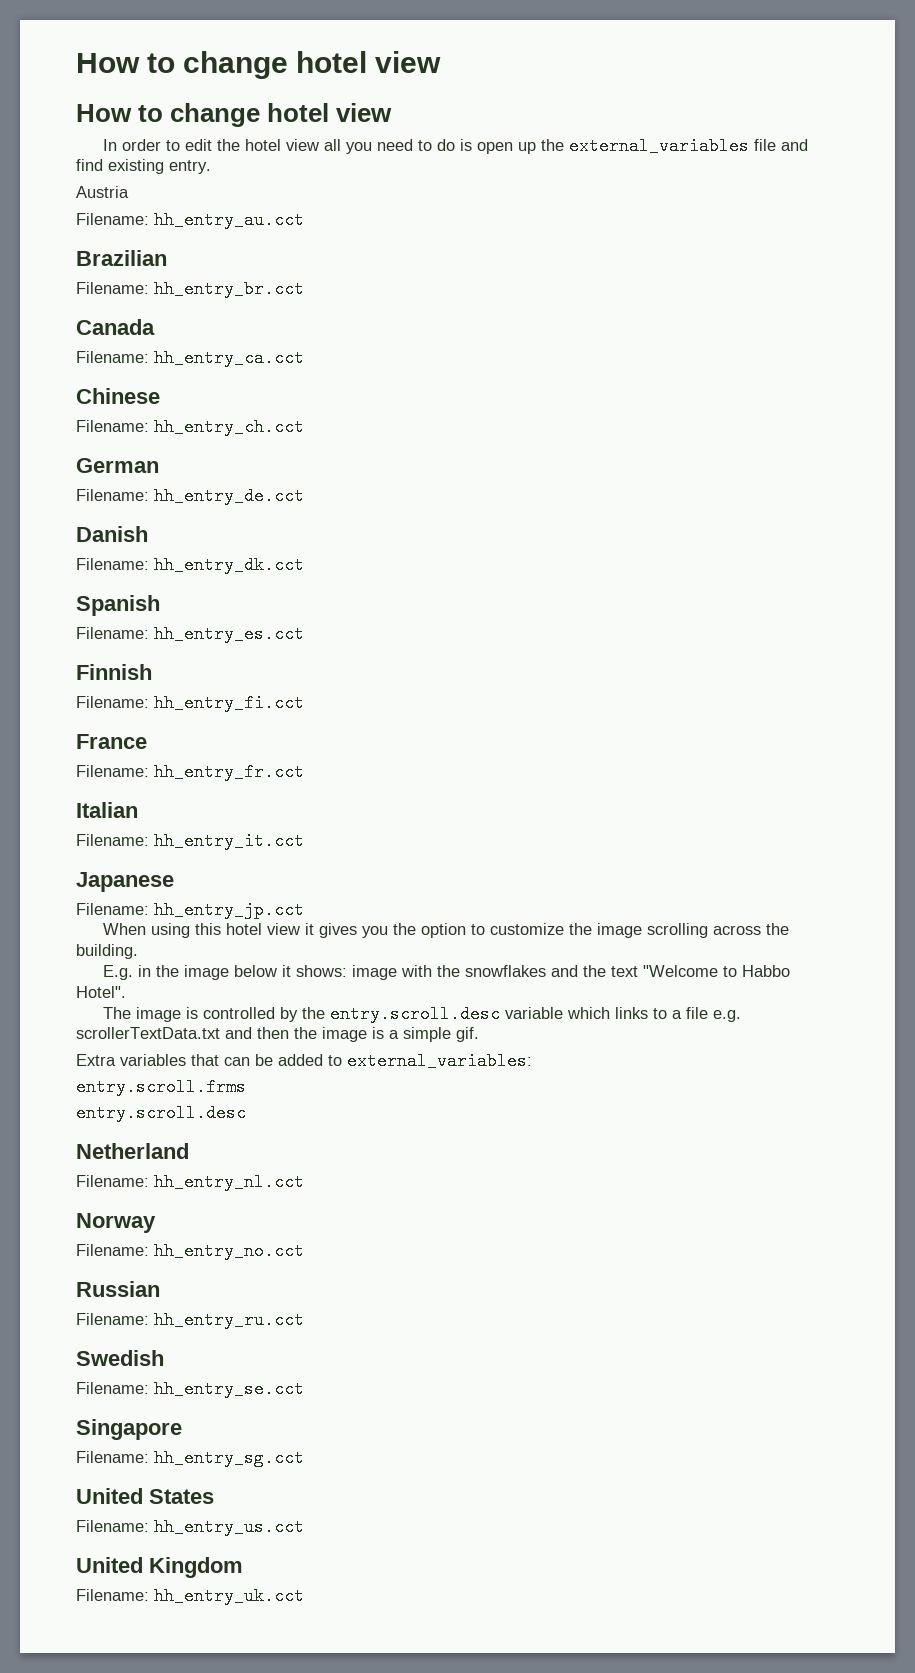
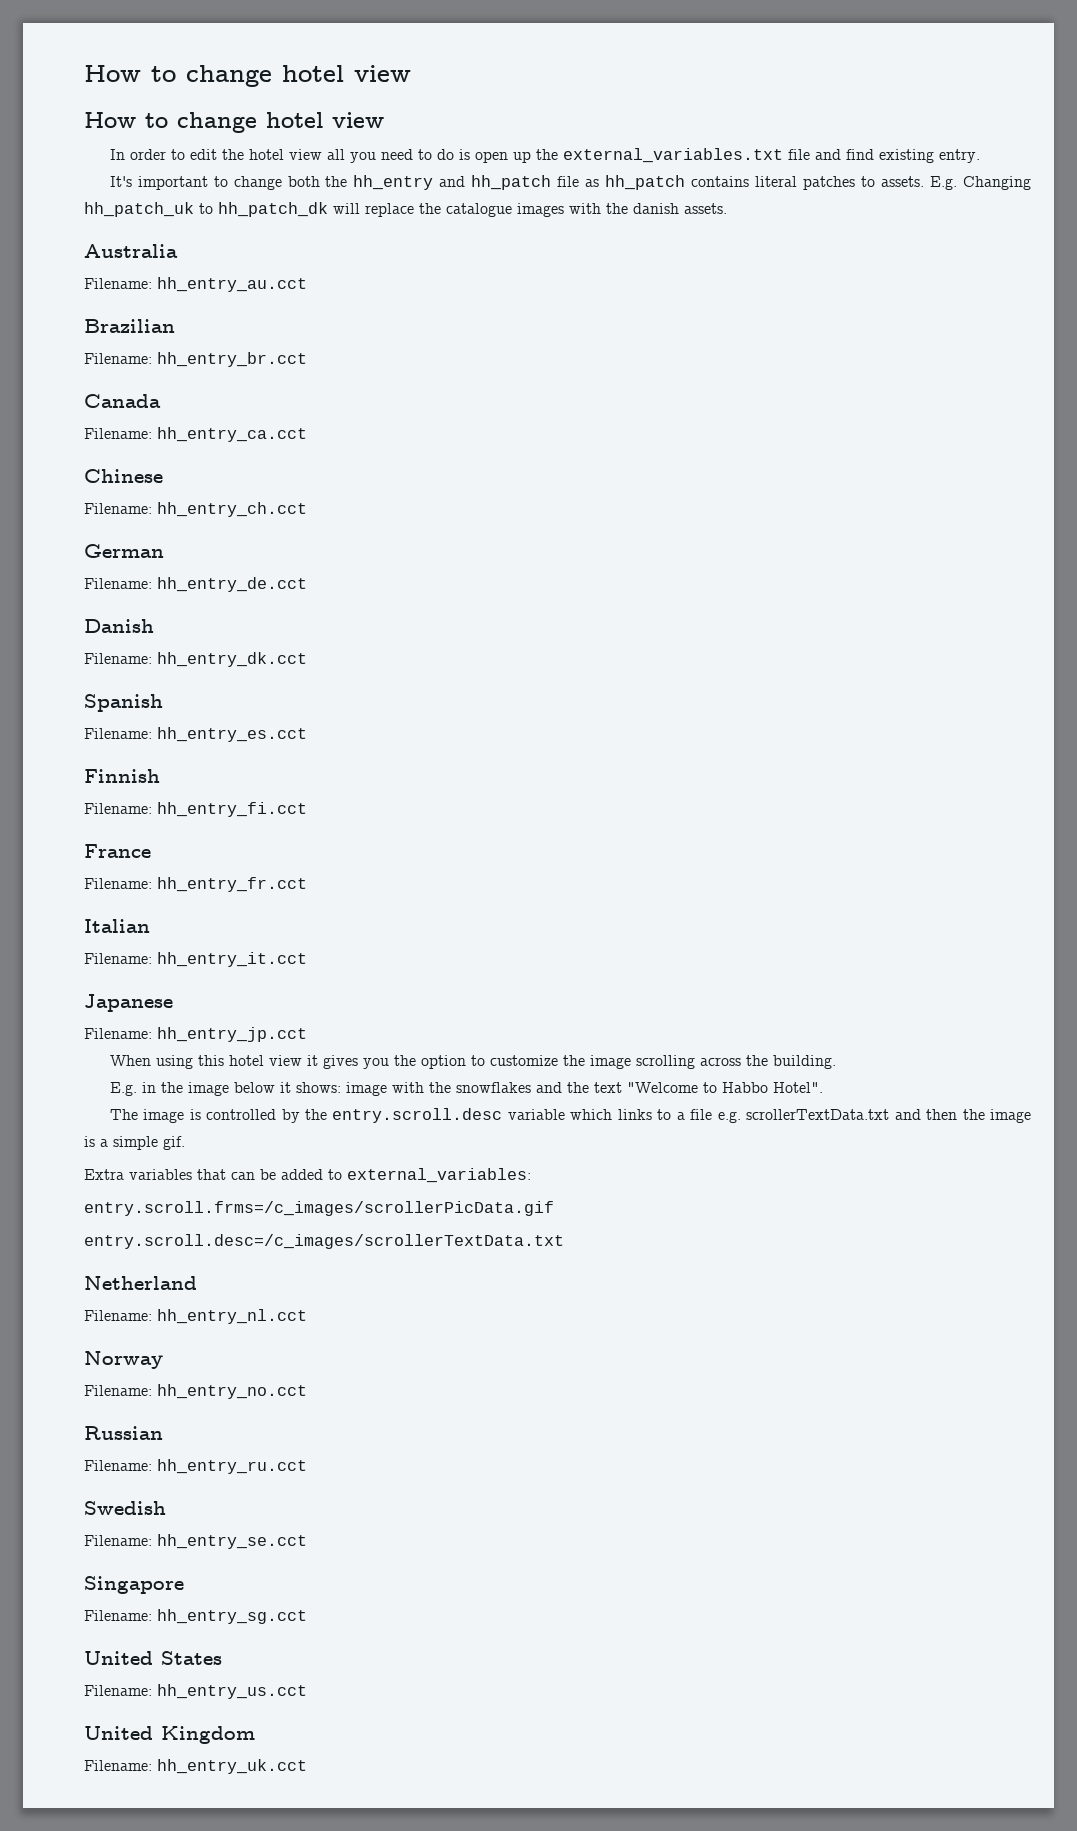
- In order to edit the hotel view all you need to do is open up the external_variables file and find existing entry.
+ In order to edit the hotel view all you need to do is open up the external_variables.txt file and find existing entry.
- Austria
+ It's important to change both the hh_entry and hh_patch file as hh_patch contains literal patches to assets. E.g. Changing hh_patch_uk to hh_patch_dk will replace the catalogue images with the danish assets.
+ Australia
- entry.scroll.frms
- entry.scroll.desc
+ entry.scroll.frms=/c_images/scrollerPicData.gif
+ entry.scroll.desc=/c_images/scrollerTextData.txt

